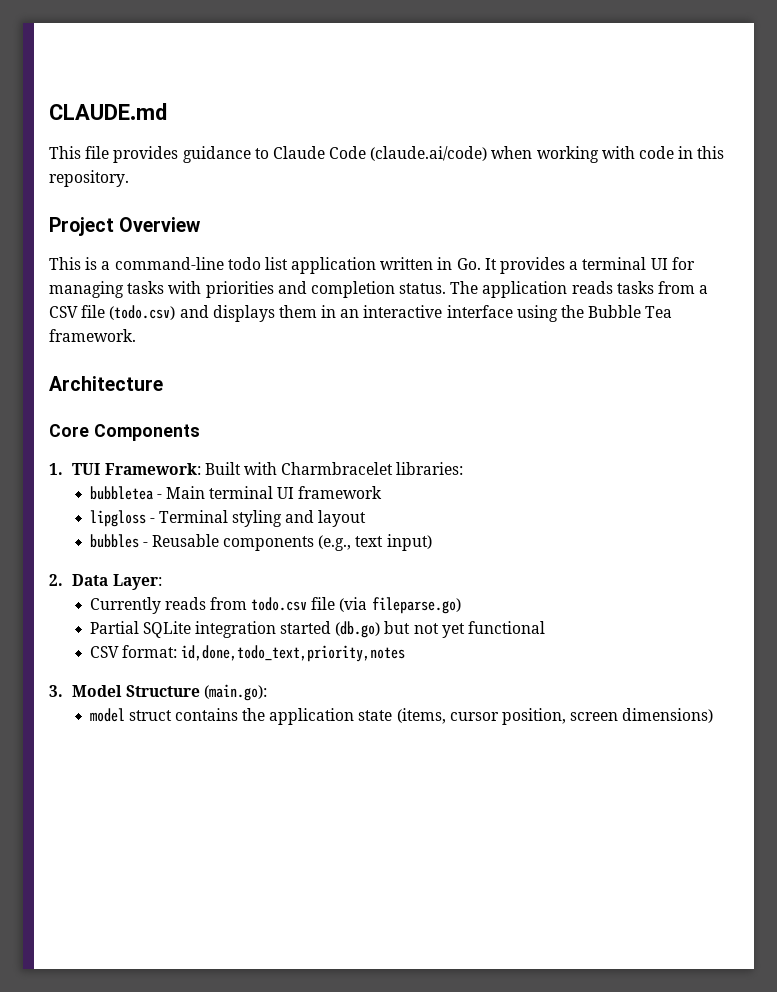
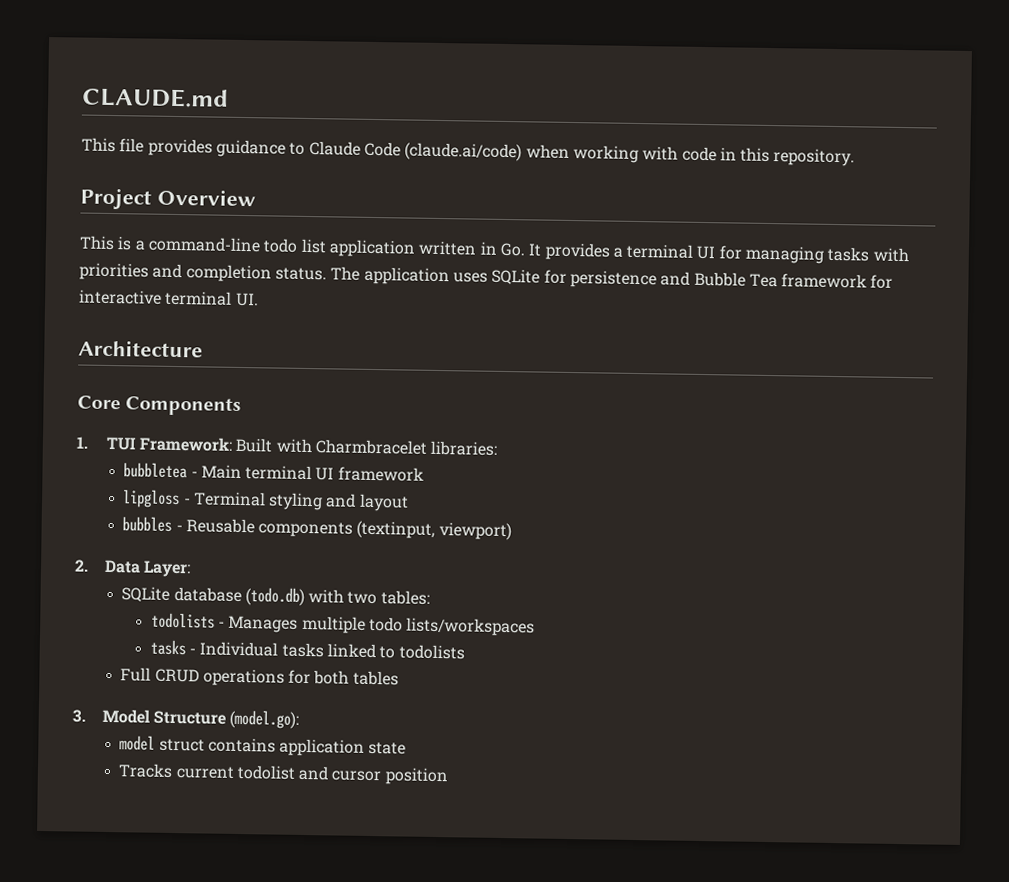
- The application reads tasks from a CSV file (todo.csv) and displays them in an interactive interface using the Bubble Tea framework.
+ The application uses SQLite for persistence and Bubble Tea framework for interactive terminal UI.
- bubbles - Reusable components (e.g., text input)
+ bubbles - Reusable components (textinput, viewport)
- Currently reads from todo.csv file (via fileparse.go)
- Partial SQLite integration started (db.go) but not yet functional
- CSV format: id,done,todo_text,priority,notes
+ SQLite database (todo.db) with two tables:
+ todolists - Manages multiple todo lists/workspaces
+ tasks - Individual tasks linked to todolists
+ Full CRUD operations for both tables
- 3. Model Structure (main.go):
+ 3. Model Structure (model.go):
- model struct contains the application state (items, cursor position, screen dimensions)
+ model struct contains application state
+ Tracks current todolist and cursor position

